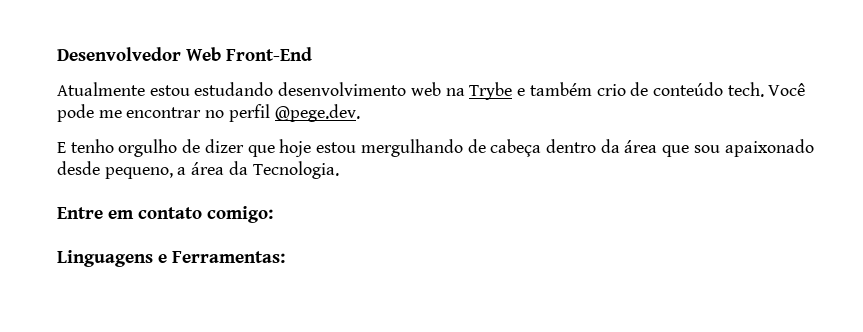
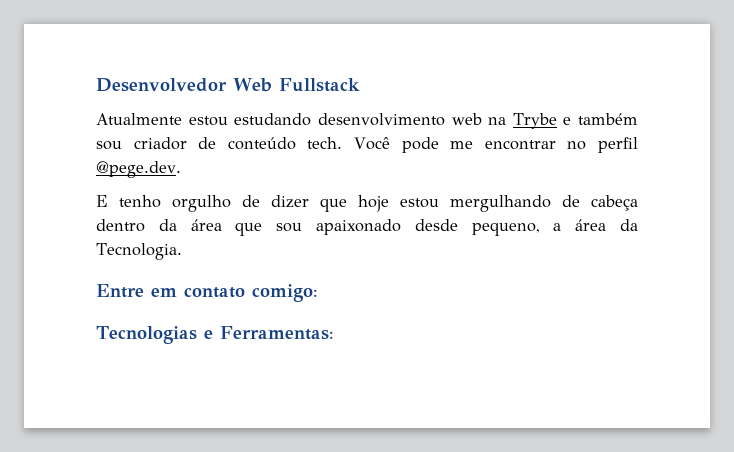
- Desenvolvedor Web Front-End
+ Desenvolvedor Web Fullstack
- Atualmente estou estudando desenvolvimento web na Trybe e também crio de conteúdo tech.
+ Atualmente estou estudando desenvolvimento web na Trybe e também sou criador de conteúdo tech.
- Linguagens e Ferramentas:
+ Tecnologias e Ferramentas:

